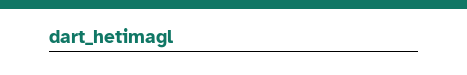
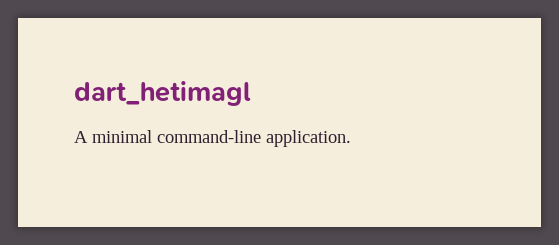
+ A minimal command-line application.

